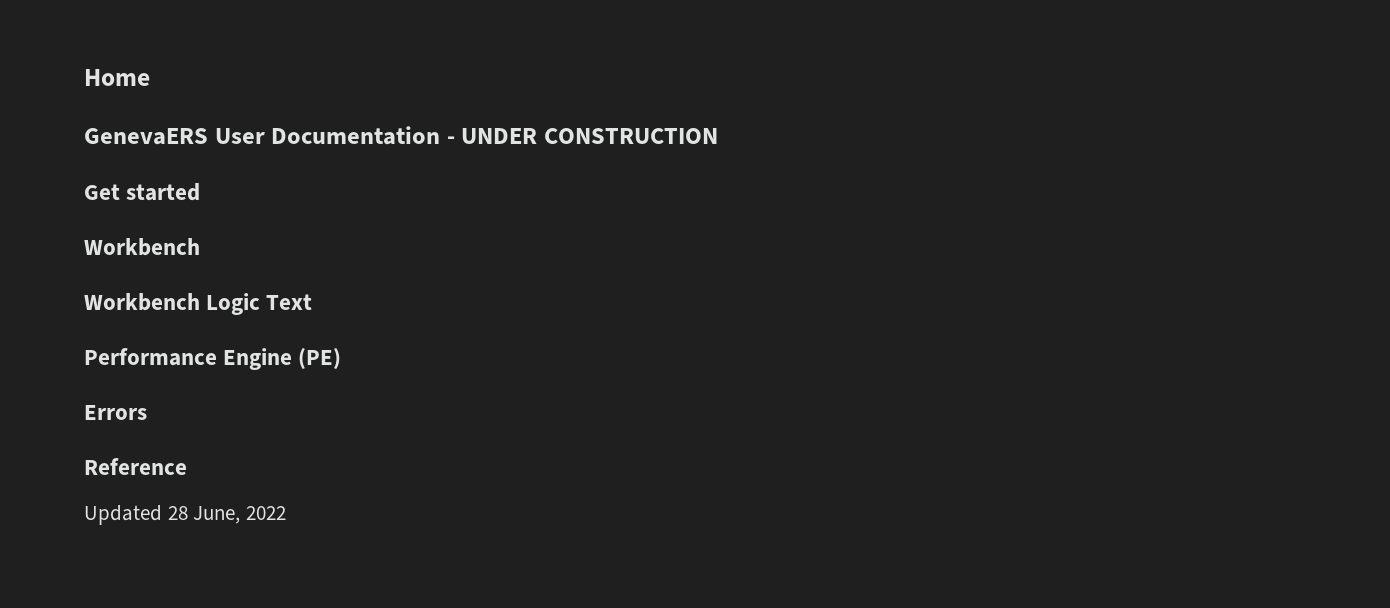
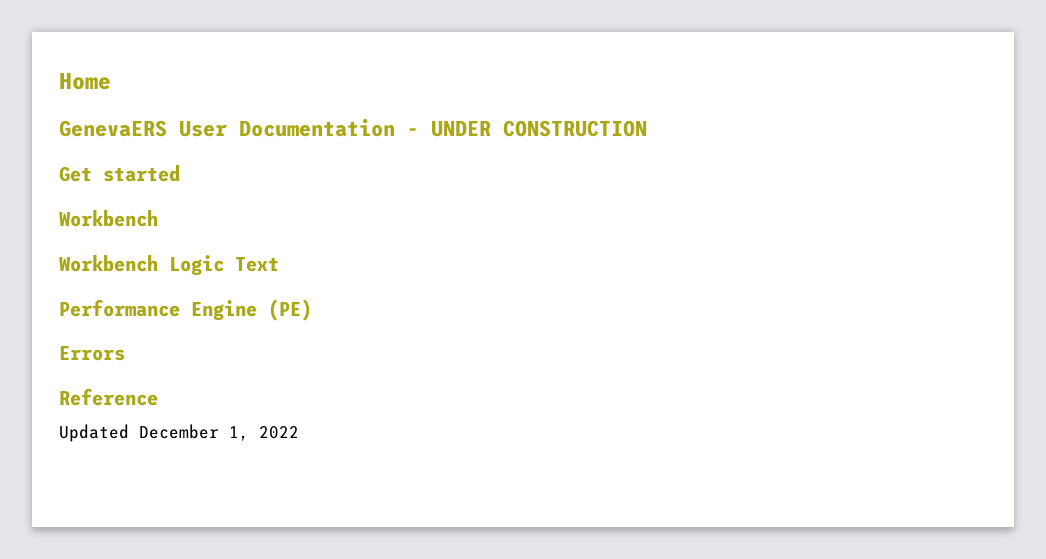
- Updated 28 June, 2022
+ Updated December 1, 2022

